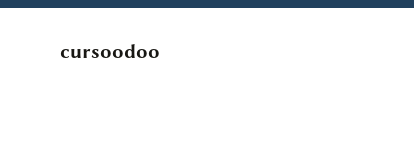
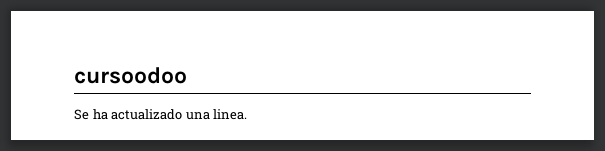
+ Se ha actualizado una linea.

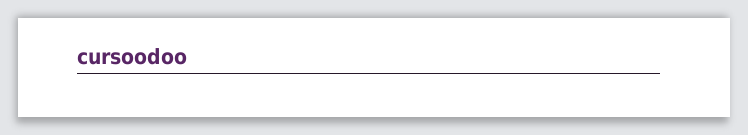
- Se ha actualizado una linea.

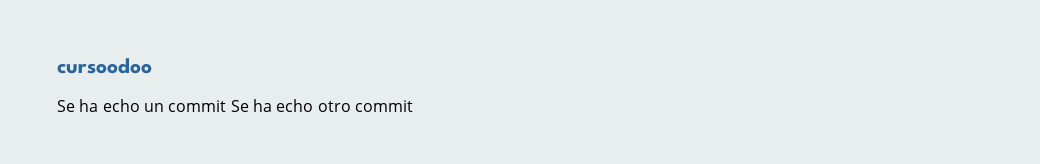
+ Se ha echo un commit Se ha echo otro commit

